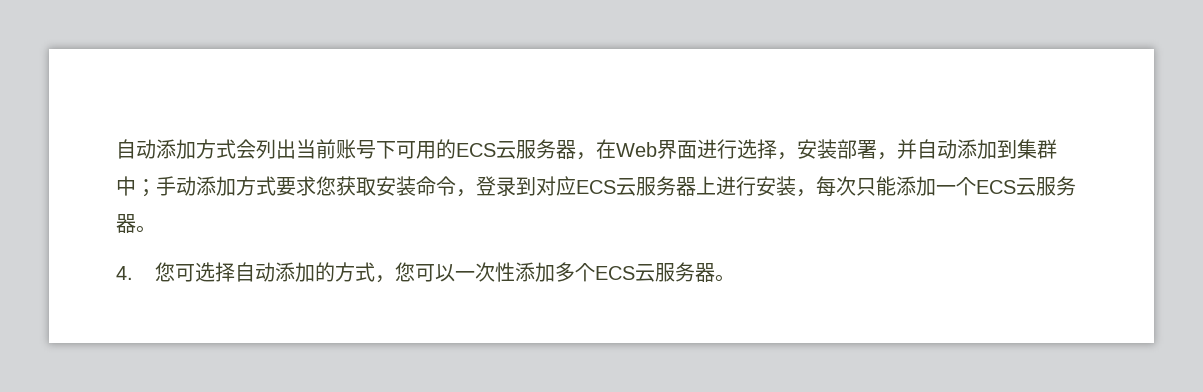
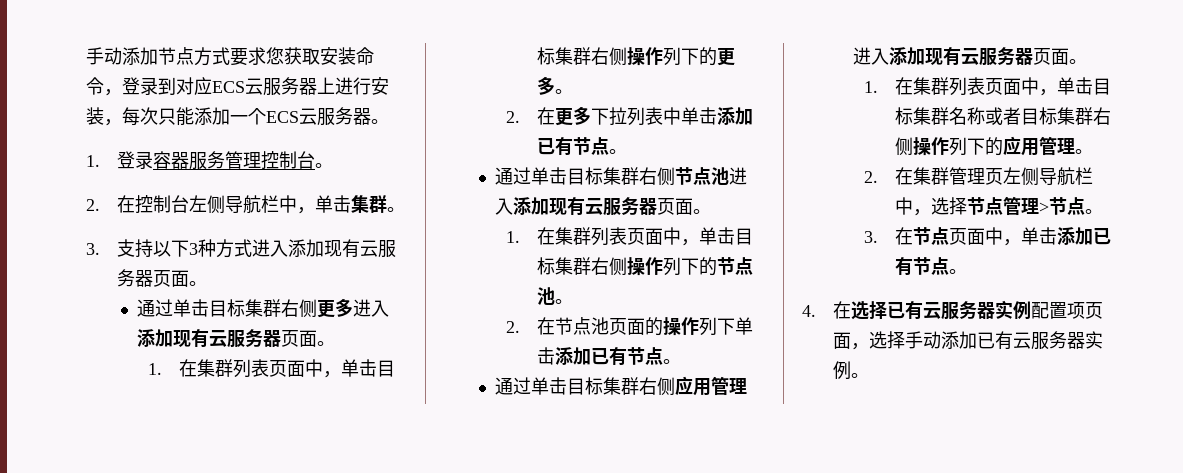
- 自动添加方式会列出当前账号下可用的ECS云服务器，在Web界面进行选择，安装部署，并自动添加到集群中；手动添加方式要求您获取安装命令，登录到对应ECS云服务器上进行安装，每次只能添加一个ECS云服务器。
+ 手动添加节点方式要求您获取安装命令，登录到对应ECS云服务器上进行安装，每次只能添加一个ECS云服务器。
- 4.您可选择自动添加的方式，您可以一次性添加多个ECS云服务器。
+ 1.登录容器服务管理控制台。
+ 2.在控制台左侧导航栏中，单击集群。
+ 3.支持以下3种方式进入添加现有云服务器页面。
+ 通过单击目标集群右侧更多进入添加现有云服务器页面。
+ 1.在集群列表页面中，单击目标集群右侧操作列下的更多。
+ 2.在更多下拉列表中单击添加已有节点。
+ 通过单击目标集群右侧节点池进入添加现有云服务器页面。
+ 1.在集群列表页面中，单击目标集群右侧操作列下的节点池。
+ 2.在节点池页面的操作列下单击添加已有节点。
+ 通过单击目标集群右侧应用管理进入添加现有云服务器页面。
+ 1.在集群列表页面中，单击目标集群名称或者目标集群右侧操作列下的应用管理。
+ 2.在集群管理页左侧导航栏中，选择节点管理>节点。
+ 3.在节点页面中，单击添加已有节点。
+ 4.在选择已有云服务器实例配置项页面，选择手动添加已有云服务器实例。

